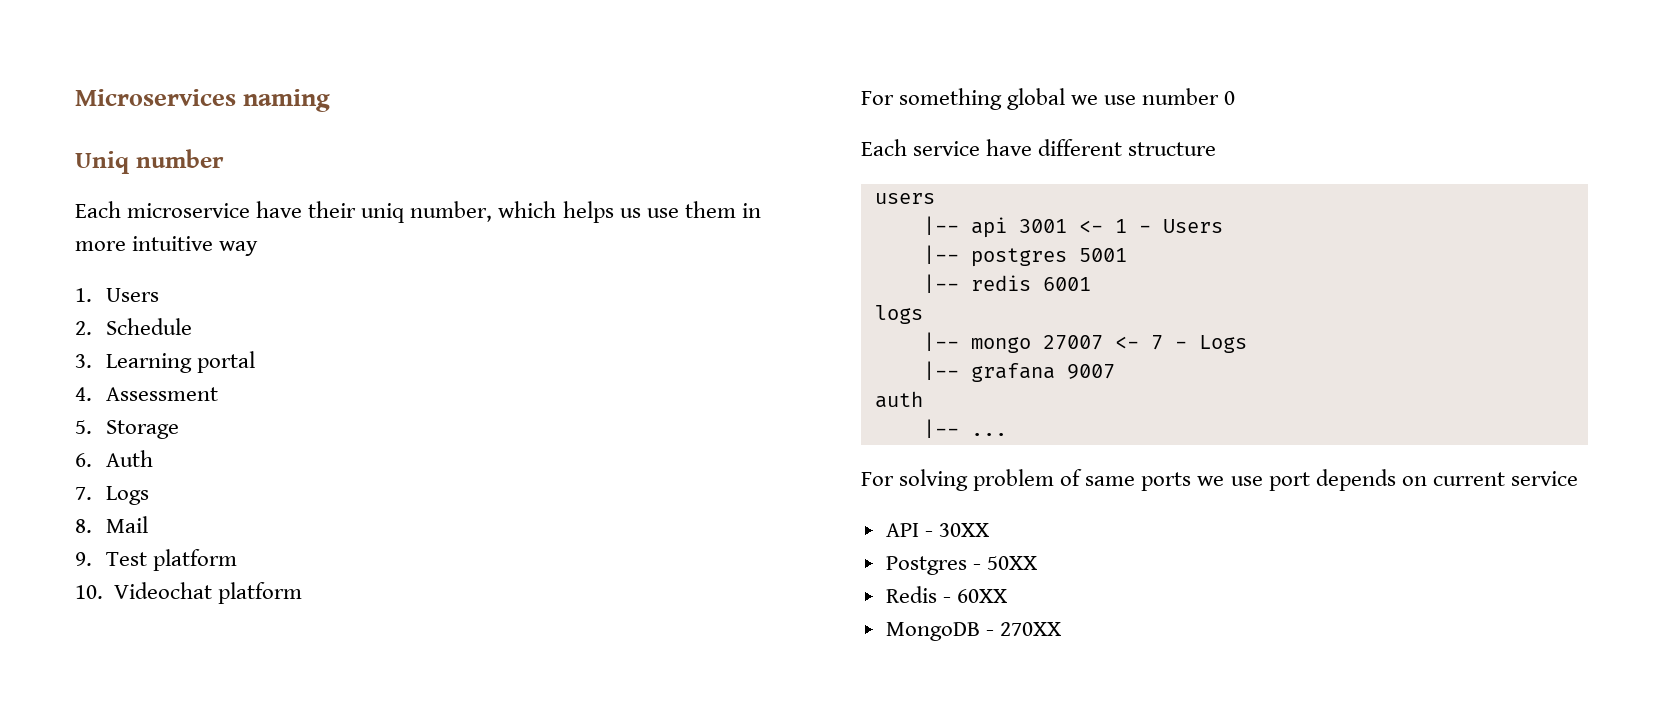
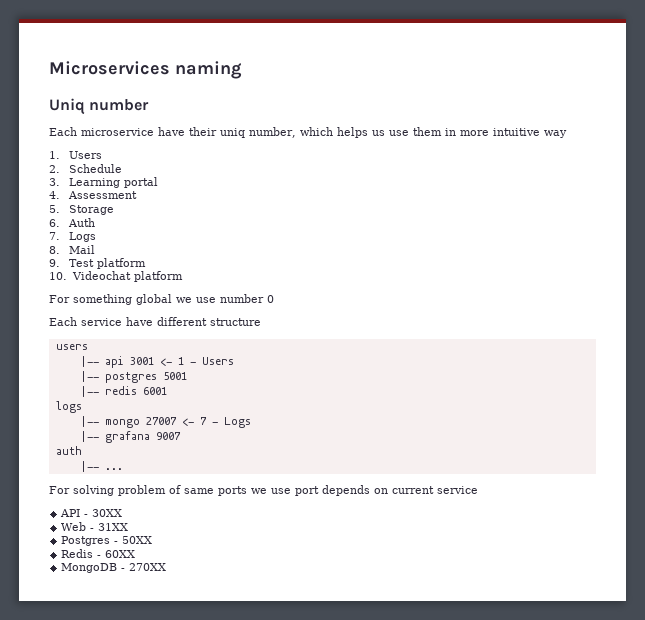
+ Web - 31XX

